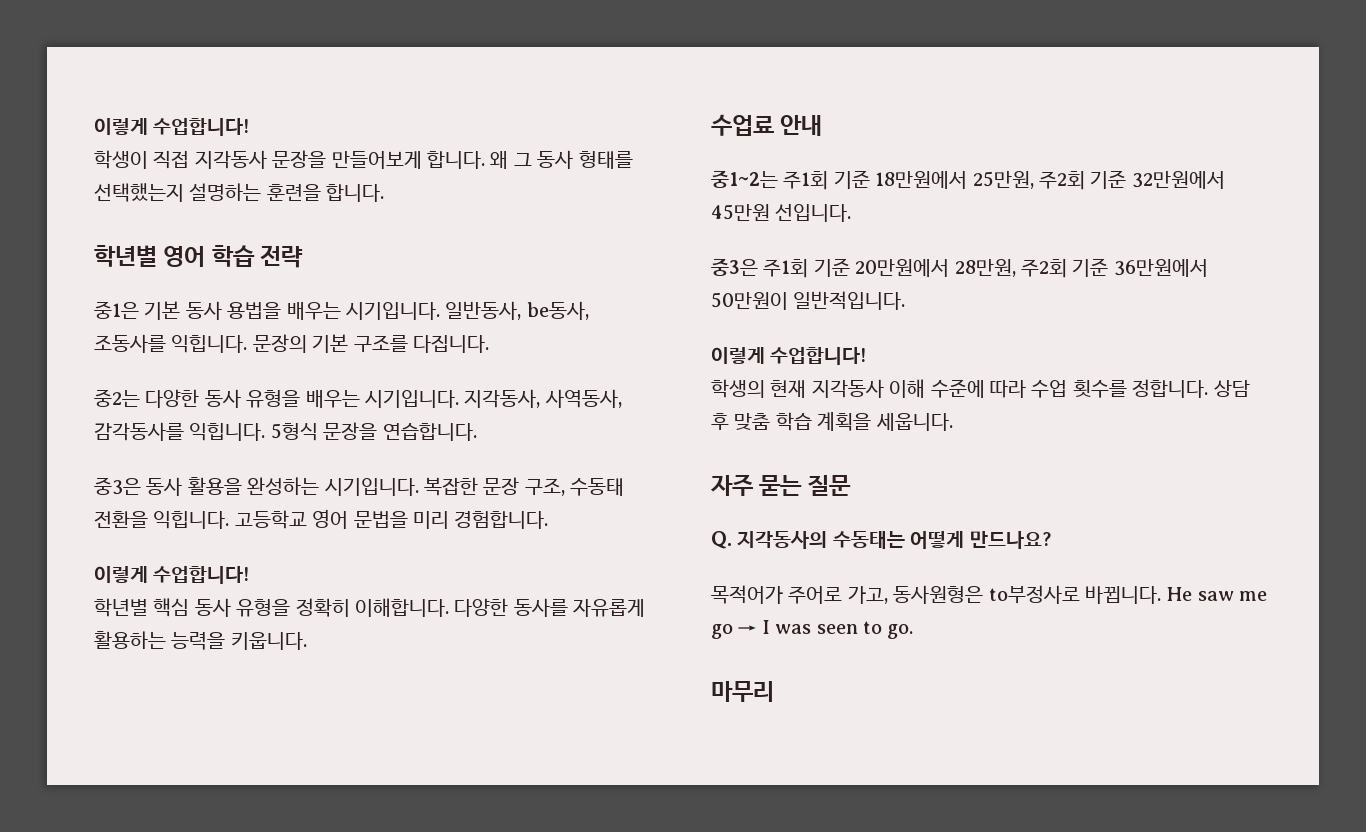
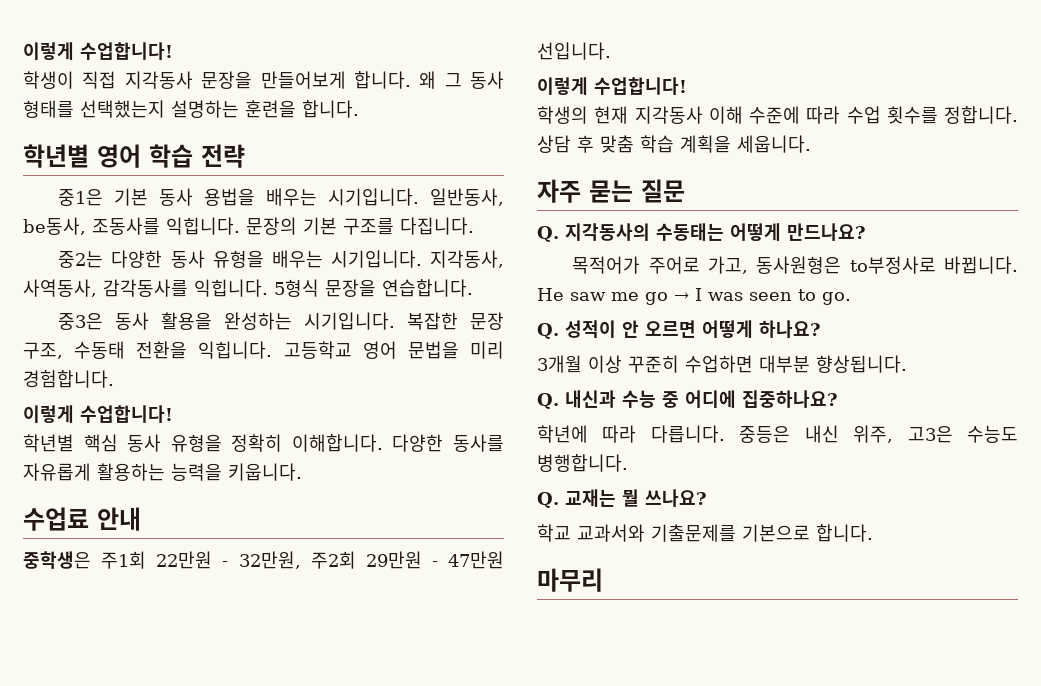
- 중1~2는 주1회 기준 18만원에서 25만원, 주2회 기준 32만원에서 45만원 선입니다.
- 중3은 주1회 기준 20만원에서 28만원, 주2회 기준 36만원에서 50만원이 일반적입니다.
+ 중학생은 주1회 22만원 - 32만원, 주2회 29만원 - 47만원 선입니다.
+ Q. 성적이 안 오르면 어떻게 하나요?
+ 3개월 이상 꾸준히 수업하면 대부분 향상됩니다.
+ Q. 내신과 수능 중 어디에 집중하나요?
+ 학년에 따라 다릅니다. 중등은 내신 위주, 고3은 수능도 병행합니다.
+ Q. 교재는 뭘 쓰나요?
+ 학교 교과서와 기출문제를 기본으로 합니다.

